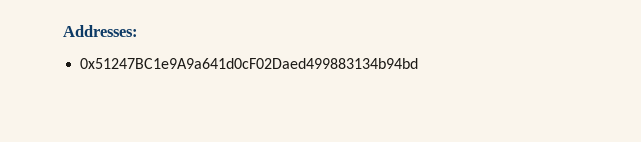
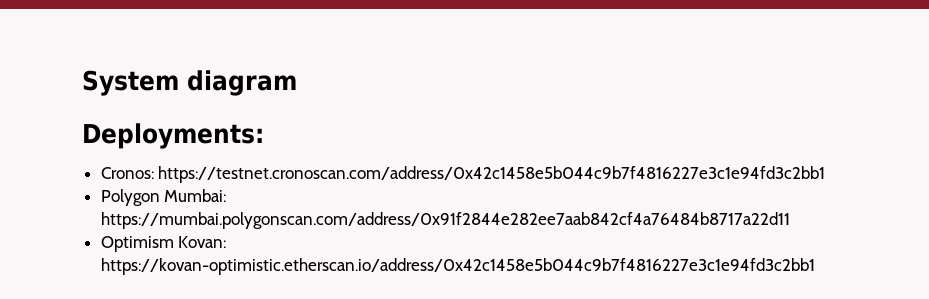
- Addresses:
- 0x51247BC1e9A9a641d0cF02Daed499883134b94bd
+ System diagram
+ Deployments:
+ Cronos: https://testnet.cronoscan.com/address/0x42c1458e5b044c9b7f4816227e3c1e94fd3c2bb1
+ Polygon Mumbai: https://mumbai.polygonscan.com/address/0x91f2844e282ee7aab842cf4a76484b8717a22d11
+ Optimism Kovan: https://kovan-optimistic.etherscan.io/address/0x42c1458e5b044c9b7f4816227e3c1e94fd3c2bb1

